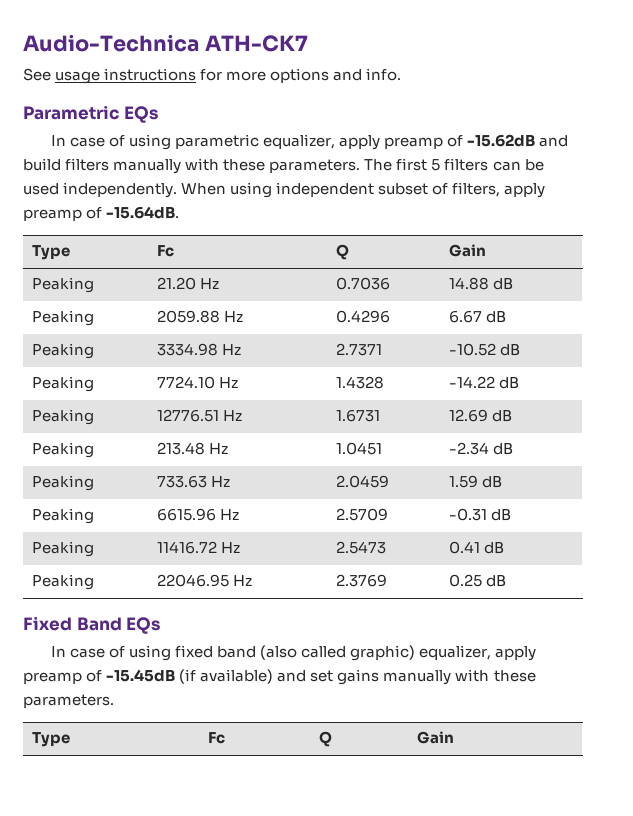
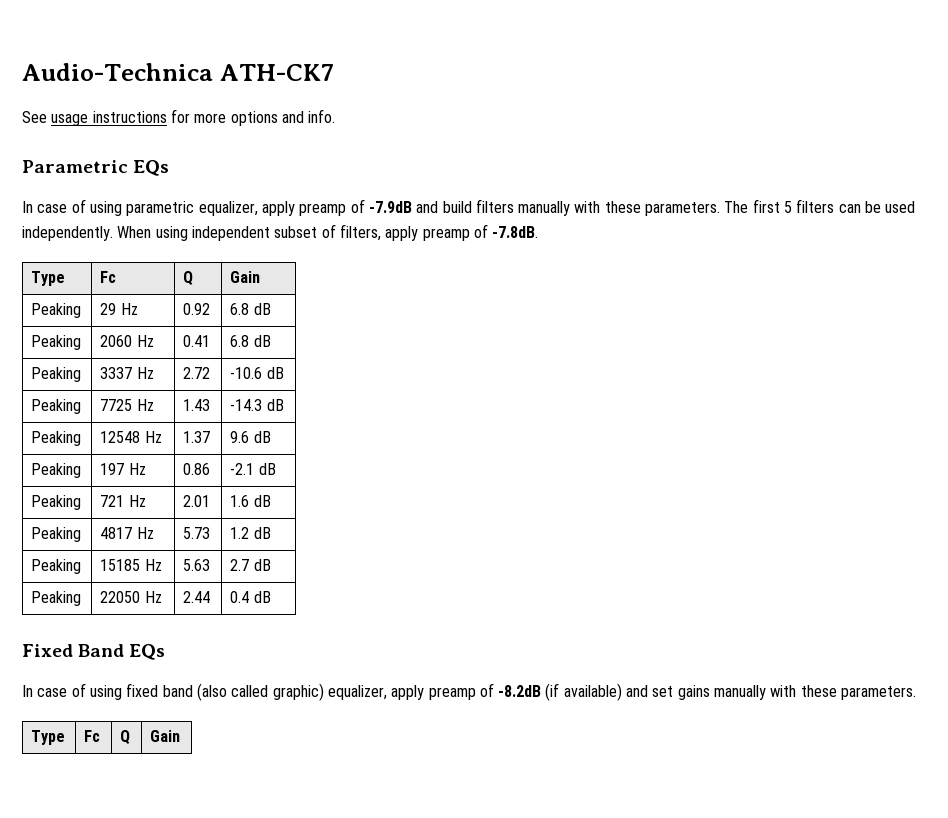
- In case of using parametric equalizer, apply preamp of -15.62dB and build filters manually with these parameters.
+ In case of using parametric equalizer, apply preamp of -7.9dB and build filters manually with these parameters.
- When using independent subset of filters, apply preamp of -15.64dB.
+ When using independent subset of filters, apply preamp of -7.8dB.
- Peaking | 21.20 Hz | 0.7036 | 14.88 dB
- Peaking | 2059.88 Hz | 0.4296 | 6.67 dB
- Peaking | 3334.98 Hz | 2.7371 | -10.52 dB
- Peaking | 7724.10 Hz | 1.4328 | -14.22 dB
- Peaking | 12776.51 Hz | 1.6731 | 12.69 dB
- Peaking | 213.48 Hz | 1.0451 | -2.34 dB
- Peaking | 733.63 Hz | 2.0459 | 1.59 dB
- Peaking | 6615.96 Hz | 2.5709 | -0.31 dB
- Peaking | 11416.72 Hz | 2.5473 | 0.41 dB
- Peaking | 22046.95 Hz | 2.3769 | 0.25 dB
+ Peaking | 29 Hz | 0.92 | 6.8 dB
+ Peaking | 2060 Hz | 0.41 | 6.8 dB
+ Peaking | 3337 Hz | 2.72 | -10.6 dB
+ Peaking | 7725 Hz | 1.43 | -14.3 dB
+ Peaking | 12548 Hz | 1.37 | 9.6 dB
+ Peaking | 197 Hz | 0.86 | -2.1 dB
+ Peaking | 721 Hz | 2.01 | 1.6 dB
+ Peaking | 4817 Hz | 5.73 | 1.2 dB
+ Peaking | 15185 Hz | 5.63 | 2.7 dB
+ Peaking | 22050 Hz | 2.44 | 0.4 dB
- In case of using fixed band (also called graphic) equalizer, apply preamp of -15.45dB (if available) and set gains manually with these parameters.
+ In case of using fixed band (also called graphic) equalizer, apply preamp of -8.2dB (if available) and set gains manually with these parameters.

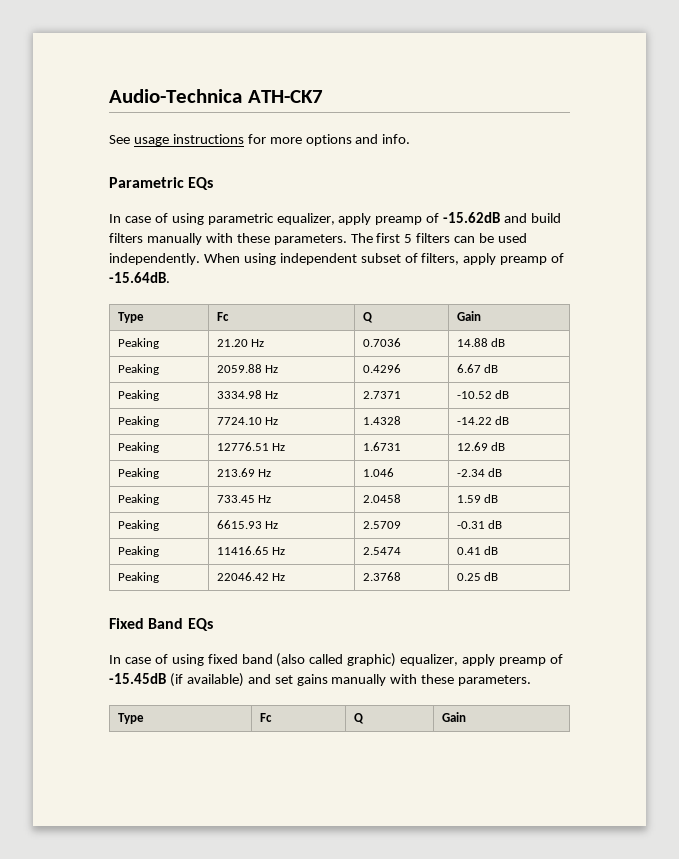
- In case of using parametric equalizer, apply preamp of -7.9dB and build filters manually with these parameters.
+ In case of using parametric equalizer, apply preamp of -15.62dB and build filters manually with these parameters.
- When using independent subset of filters, apply preamp of -7.8dB.
+ When using independent subset of filters, apply preamp of -15.64dB.
- Peaking | 29 Hz | 0.92 | 6.8 dB
- Peaking | 2060 Hz | 0.41 | 6.8 dB
- Peaking | 3337 Hz | 2.72 | -10.6 dB
- Peaking | 7725 Hz | 1.43 | -14.3 dB
- Peaking | 12548 Hz | 1.37 | 9.6 dB
- Peaking | 197 Hz | 0.86 | -2.1 dB
- Peaking | 721 Hz | 2.01 | 1.6 dB
- Peaking | 4817 Hz | 5.73 | 1.2 dB
- Peaking | 15185 Hz | 5.63 | 2.7 dB
- Peaking | 22050 Hz | 2.44 | 0.4 dB
+ Peaking | 21.20 Hz | 0.7036 | 14.88 dB
+ Peaking | 2059.88 Hz | 0.4296 | 6.67 dB
+ Peaking | 3334.98 Hz | 2.7371 | -10.52 dB
+ Peaking | 7724.10 Hz | 1.4328 | -14.22 dB
+ Peaking | 12776.51 Hz | 1.6731 | 12.69 dB
+ Peaking | 213.69 Hz | 1.046 | -2.34 dB
+ Peaking | 733.45 Hz | 2.0458 | 1.59 dB
+ Peaking | 6615.93 Hz | 2.5709 | -0.31 dB
+ Peaking | 11416.65 Hz | 2.5474 | 0.41 dB
+ Peaking | 22046.42 Hz | 2.3768 | 0.25 dB
- In case of using fixed band (also called graphic) equalizer, apply preamp of -8.2dB (if available) and set gains manually with these parameters.
+ In case of using fixed band (also called graphic) equalizer, apply preamp of -15.45dB (if available) and set gains manually with these parameters.

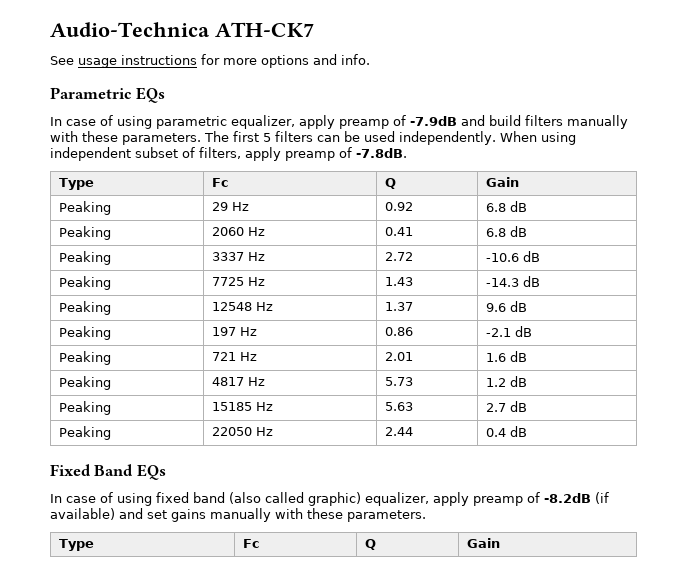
- In case of using parametric equalizer, apply preamp of -15.62dB and build filters manually with these parameters.
+ In case of using parametric equalizer, apply preamp of -7.9dB and build filters manually with these parameters.
- When using independent subset of filters, apply preamp of -15.64dB.
+ When using independent subset of filters, apply preamp of -7.8dB.
- Peaking | 21.20 Hz | 0.7036 | 14.88 dB
- Peaking | 2059.88 Hz | 0.4296 | 6.67 dB
- Peaking | 3334.98 Hz | 2.7371 | -10.52 dB
- Peaking | 7724.10 Hz | 1.4328 | -14.22 dB
- Peaking | 12776.51 Hz | 1.6731 | 12.69 dB
- Peaking | 213.69 Hz | 1.046 | -2.34 dB
- Peaking | 733.45 Hz | 2.0458 | 1.59 dB
- Peaking | 6615.93 Hz | 2.5709 | -0.31 dB
- Peaking | 11416.65 Hz | 2.5474 | 0.41 dB
- Peaking | 22046.42 Hz | 2.3768 | 0.25 dB
+ Peaking | 29 Hz | 0.92 | 6.8 dB
+ Peaking | 2060 Hz | 0.41 | 6.8 dB
+ Peaking | 3337 Hz | 2.72 | -10.6 dB
+ Peaking | 7725 Hz | 1.43 | -14.3 dB
+ Peaking | 12548 Hz | 1.37 | 9.6 dB
+ Peaking | 197 Hz | 0.86 | -2.1 dB
+ Peaking | 721 Hz | 2.01 | 1.6 dB
+ Peaking | 4817 Hz | 5.73 | 1.2 dB
+ Peaking | 15185 Hz | 5.63 | 2.7 dB
+ Peaking | 22050 Hz | 2.44 | 0.4 dB
- In case of using fixed band (also called graphic) equalizer, apply preamp of -15.45dB (if available) and set gains manually with these parameters.
+ In case of using fixed band (also called graphic) equalizer, apply preamp of -8.2dB (if available) and set gains manually with these parameters.

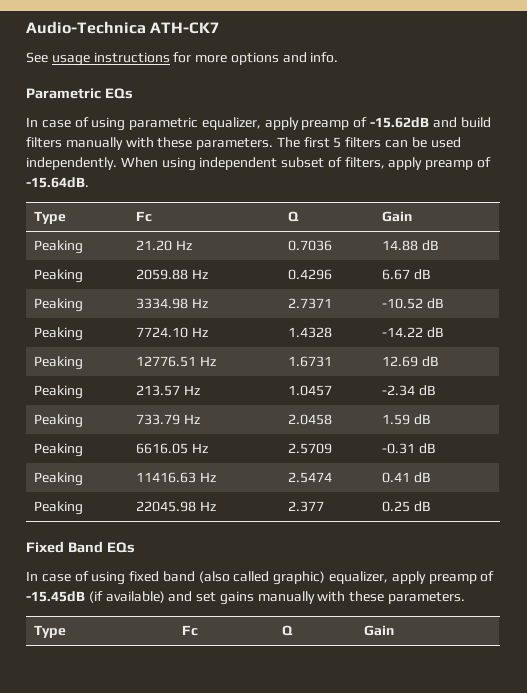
- In case of using parametric equalizer, apply preamp of -7.9dB and build filters manually with these parameters.
+ In case of using parametric equalizer, apply preamp of -15.62dB and build filters manually with these parameters.
- When using independent subset of filters, apply preamp of -7.8dB.
+ When using independent subset of filters, apply preamp of -15.64dB.
- Peaking | 29 Hz | 0.92 | 6.8 dB
- Peaking | 2060 Hz | 0.41 | 6.8 dB
- Peaking | 3337 Hz | 2.72 | -10.6 dB
- Peaking | 7725 Hz | 1.43 | -14.3 dB
- Peaking | 12548 Hz | 1.37 | 9.6 dB
- Peaking | 197 Hz | 0.86 | -2.1 dB
- Peaking | 721 Hz | 2.01 | 1.6 dB
- Peaking | 4817 Hz | 5.73 | 1.2 dB
- Peaking | 15185 Hz | 5.63 | 2.7 dB
- Peaking | 22050 Hz | 2.44 | 0.4 dB
+ Peaking | 21.20 Hz | 0.7036 | 14.88 dB
+ Peaking | 2059.88 Hz | 0.4296 | 6.67 dB
+ Peaking | 3334.98 Hz | 2.7371 | -10.52 dB
+ Peaking | 7724.10 Hz | 1.4328 | -14.22 dB
+ Peaking | 12776.51 Hz | 1.6731 | 12.69 dB
+ Peaking | 213.57 Hz | 1.0457 | -2.34 dB
+ Peaking | 733.79 Hz | 2.0458 | 1.59 dB
+ Peaking | 6616.05 Hz | 2.5709 | -0.31 dB
+ Peaking | 11416.63 Hz | 2.5474 | 0.41 dB
+ Peaking | 22045.98 Hz | 2.377 | 0.25 dB
- In case of using fixed band (also called graphic) equalizer, apply preamp of -8.2dB (if available) and set gains manually with these parameters.
+ In case of using fixed band (also called graphic) equalizer, apply preamp of -15.45dB (if available) and set gains manually with these parameters.

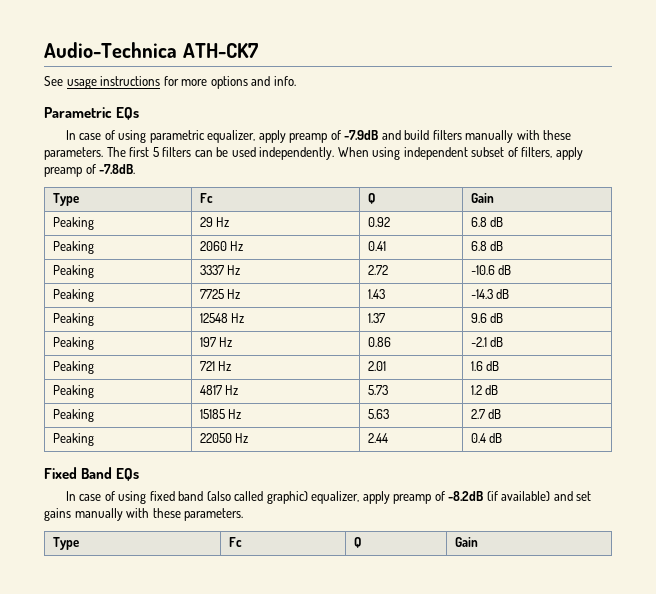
- In case of using parametric equalizer, apply preamp of -15.62dB and build filters manually with these parameters.
+ In case of using parametric equalizer, apply preamp of -7.9dB and build filters manually with these parameters.
- When using independent subset of filters, apply preamp of -15.64dB.
+ When using independent subset of filters, apply preamp of -7.8dB.
- Peaking | 21.20 Hz | 0.7036 | 14.88 dB
- Peaking | 2059.88 Hz | 0.4296 | 6.67 dB
- Peaking | 3334.98 Hz | 2.7371 | -10.52 dB
- Peaking | 7724.10 Hz | 1.4328 | -14.22 dB
- Peaking | 12776.51 Hz | 1.6731 | 12.69 dB
- Peaking | 213.57 Hz | 1.0457 | -2.34 dB
- Peaking | 733.79 Hz | 2.0458 | 1.59 dB
- Peaking | 6616.05 Hz | 2.5709 | -0.31 dB
- Peaking | 11416.63 Hz | 2.5474 | 0.41 dB
- Peaking | 22045.98 Hz | 2.377 | 0.25 dB
+ Peaking | 29 Hz | 0.92 | 6.8 dB
+ Peaking | 2060 Hz | 0.41 | 6.8 dB
+ Peaking | 3337 Hz | 2.72 | -10.6 dB
+ Peaking | 7725 Hz | 1.43 | -14.3 dB
+ Peaking | 12548 Hz | 1.37 | 9.6 dB
+ Peaking | 197 Hz | 0.86 | -2.1 dB
+ Peaking | 721 Hz | 2.01 | 1.6 dB
+ Peaking | 4817 Hz | 5.73 | 1.2 dB
+ Peaking | 15185 Hz | 5.63 | 2.7 dB
+ Peaking | 22050 Hz | 2.44 | 0.4 dB
- In case of using fixed band (also called graphic) equalizer, apply preamp of -15.45dB (if available) and set gains manually with these parameters.
+ In case of using fixed band (also called graphic) equalizer, apply preamp of -8.2dB (if available) and set gains manually with these parameters.

